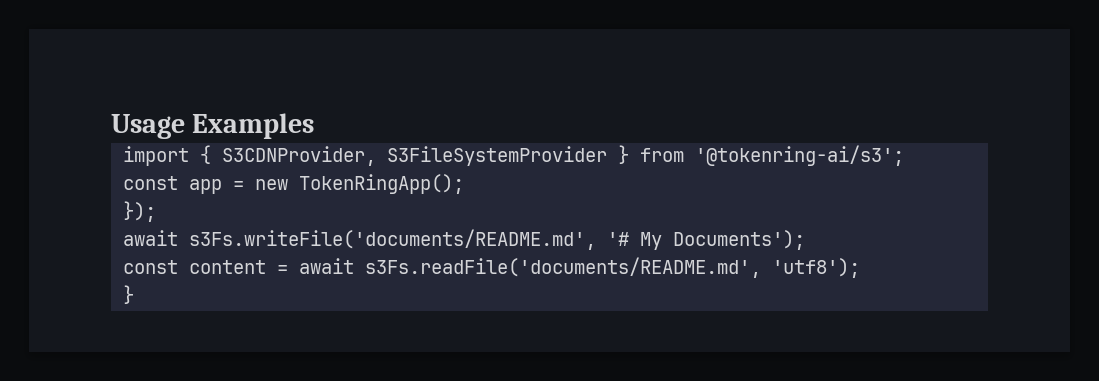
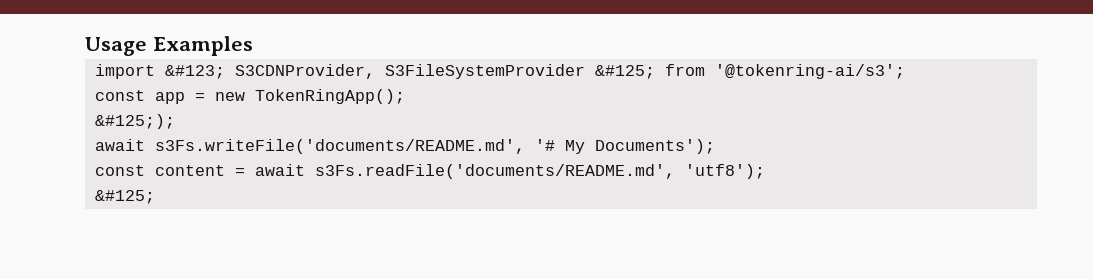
- import { S3CDNProvider, S3FileSystemProvider } from '@tokenring-ai/s3';
+ import &#123; S3CDNProvider, S3FileSystemProvider &#125; from '@tokenring-ai/s3';
- });
+ &#125;);
  const content = await s3Fs.readFile('documents/README.md', 'utf8');
- }
+ &#125;

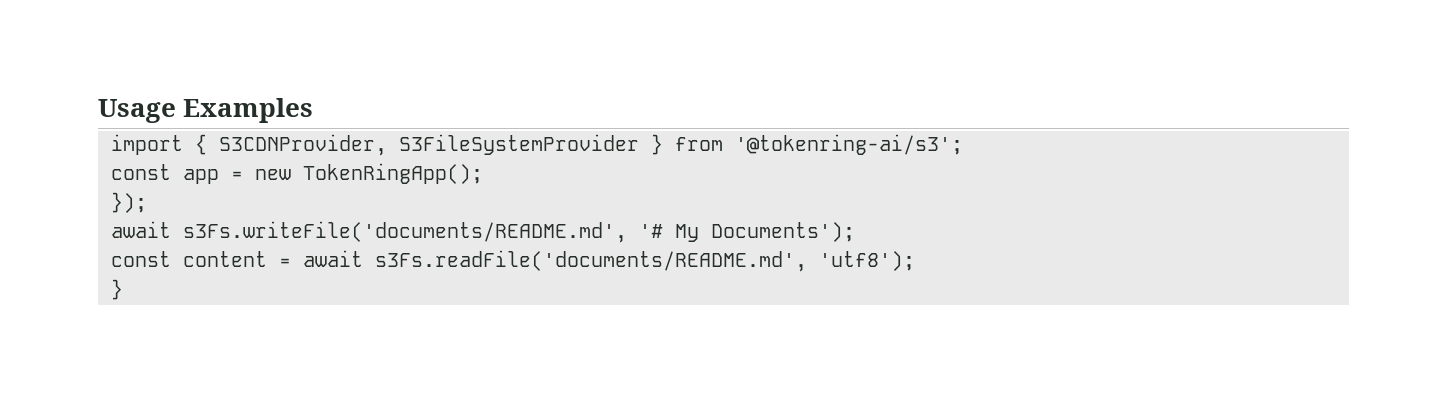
- import &#123; S3CDNProvider, S3FileSystemProvider &#125; from '@tokenring-ai/s3';
+ import { S3CDNProvider, S3FileSystemProvider } from '@tokenring-ai/s3';
- &#125;);
+ });
  const content = await s3Fs.readFile('documents/README.md', 'utf8');
- &#125;
+ }

